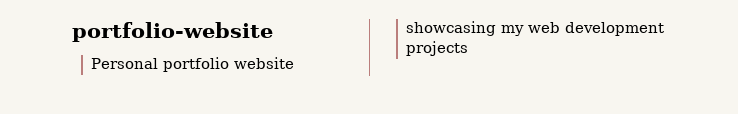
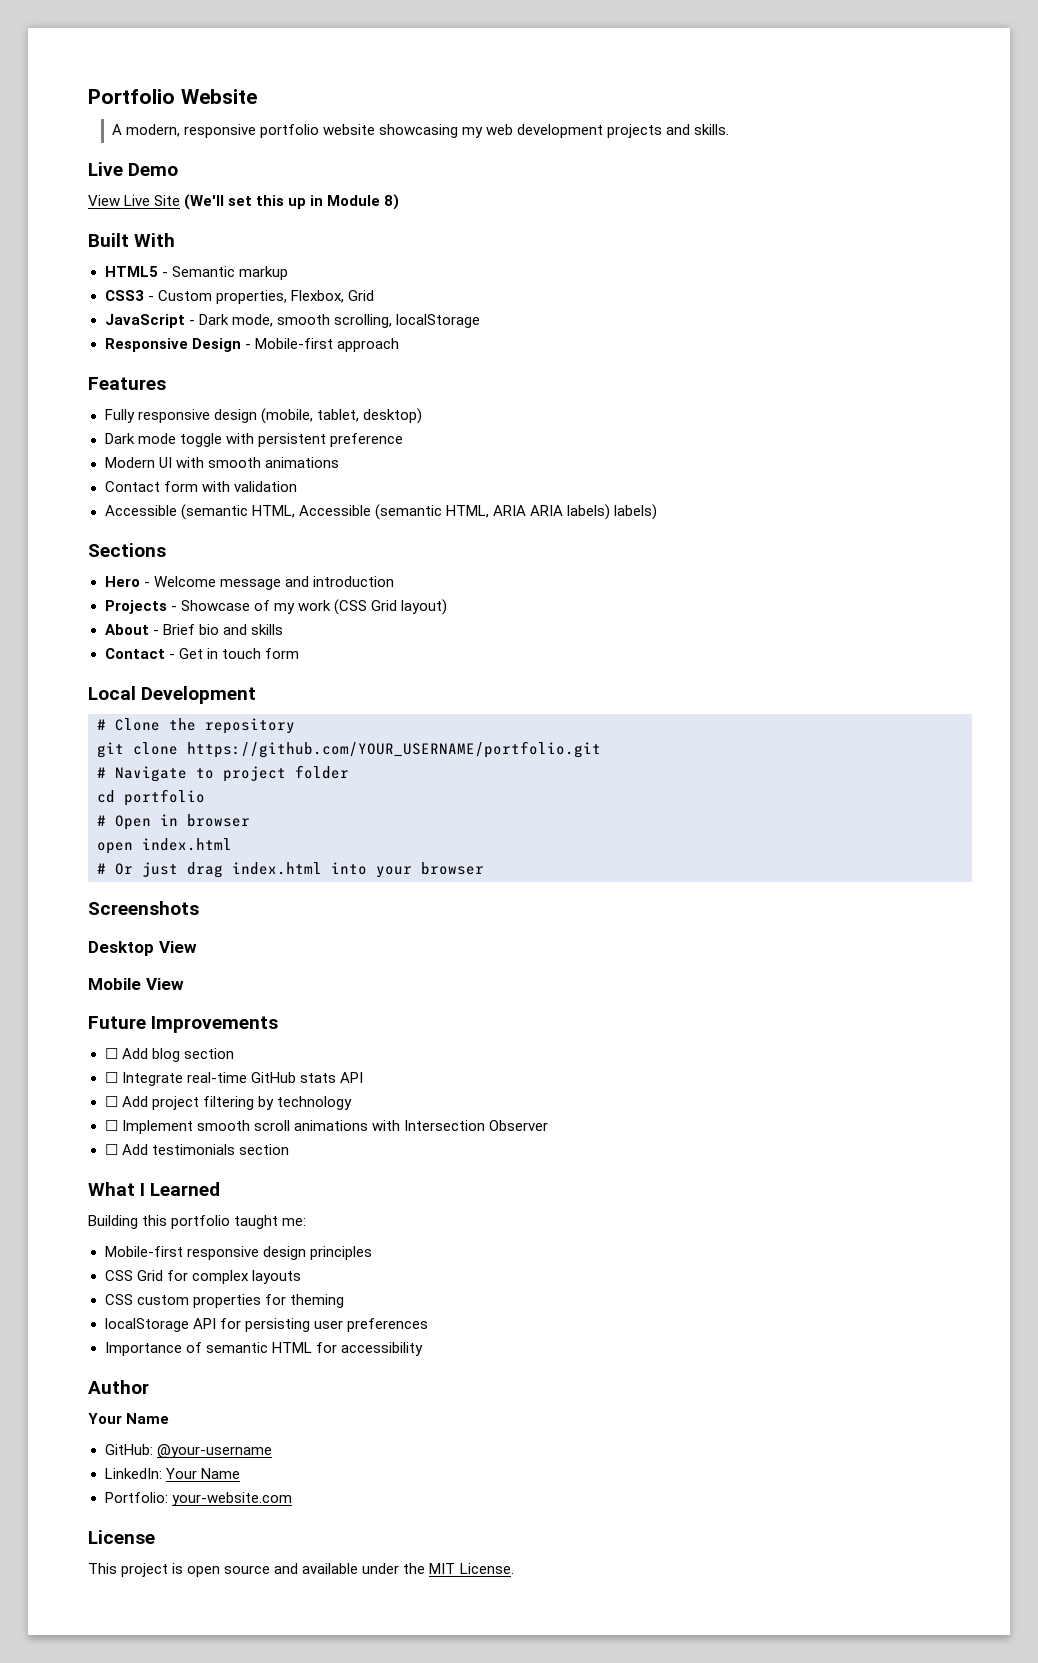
- portfolio-website
- Personal portfolio website showcasing my web development projects
+ Portfolio Website
+ A modern, responsive portfolio website showcasing my web development projects and skills.
+ Live Demo
+ View Live Site (We'll set this up in Module 8)
+ Built With
+ HTML5 - Semantic markup
+ CSS3 - Custom properties, Flexbox, Grid
+ JavaScript - Dark mode, smooth scrolling, localStorage
+ Responsive Design - Mobile-first approach
+ Features
+ Fully responsive design (mobile, tablet, desktop)
+ Dark mode toggle with persistent preference
+ Modern UI with smooth animations
+ Contact form with validation
+ Accessible (semantic HTML, Accessible (semantic HTML, ARIA ARIA labels) labels)
+ Sections
+ Hero - Welcome message and introduction
+ Projects - Showcase of my work (CSS Grid layout)
+ About - Brief bio and skills
+ Contact - Get in touch form
+ Local Development
+ # Clone the repository
+ git clone https://github.com/YOUR_USERNAME/portfolio.git
+ # Navigate to project folder
+ cd portfolio
+ # Open in browser
+ open index.html
+ # Or just drag index.html into your browser
+ Screenshots
+ Desktop View
+ Mobile View
+ Future Improvements
+ ☐ Add blog section
+ ☐ Integrate real-time GitHub stats API
+ ☐ Add project filtering by technology
+ ☐ Implement smooth scroll animations with Intersection Observer
+ ☐ Add testimonials section
+ What I Learned
+ Building this portfolio taught me:
+ Mobile-first responsive design principles
+ CSS Grid for complex layouts
+ CSS custom properties for theming
+ localStorage API for persisting user preferences
+ Importance of semantic HTML for accessibility
+ Author
+ Your Name
+ GitHub: @your-username
+ LinkedIn: Your Name
+ Portfolio: your-website.com
+ License
+ This project is open source and available under the MIT License.

